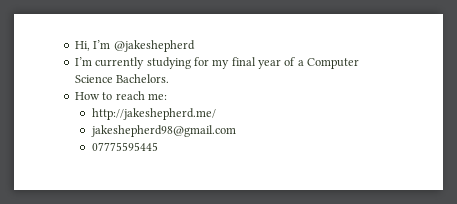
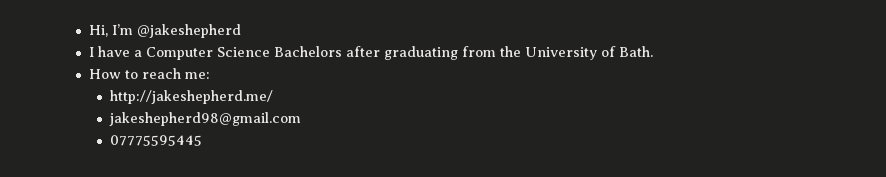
- I’m currently studying for my final year of a Computer Science Bachelors.
+ I have a Computer Science Bachelors after graduating from the University of Bath.

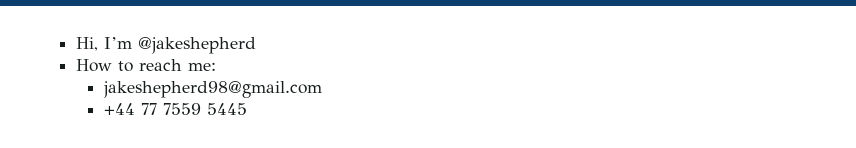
- I have a Computer Science Bachelors after graduating from the University of Bath.
- http://jakeshepherd.me/
- 07775595445
+ +44 77 7559 5445

